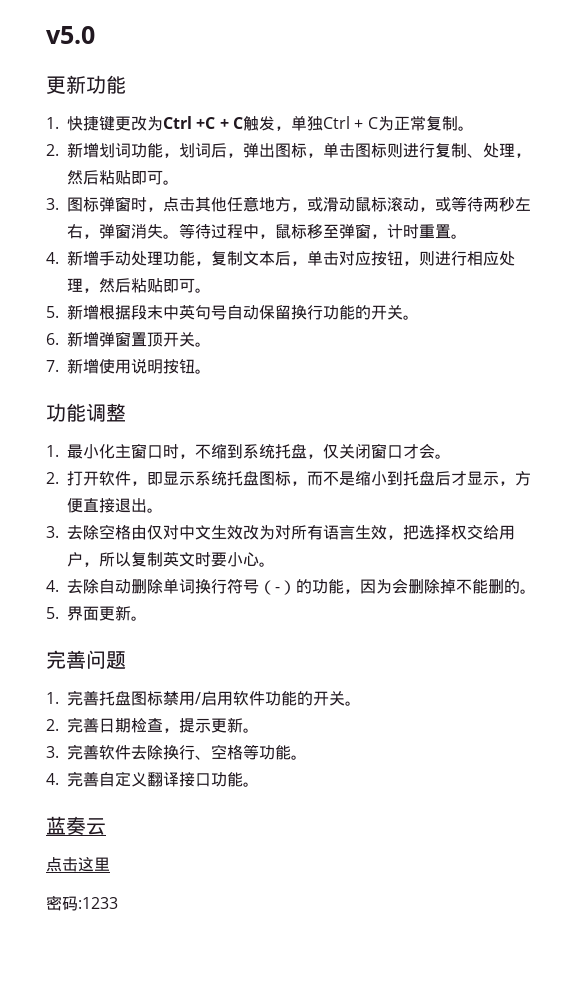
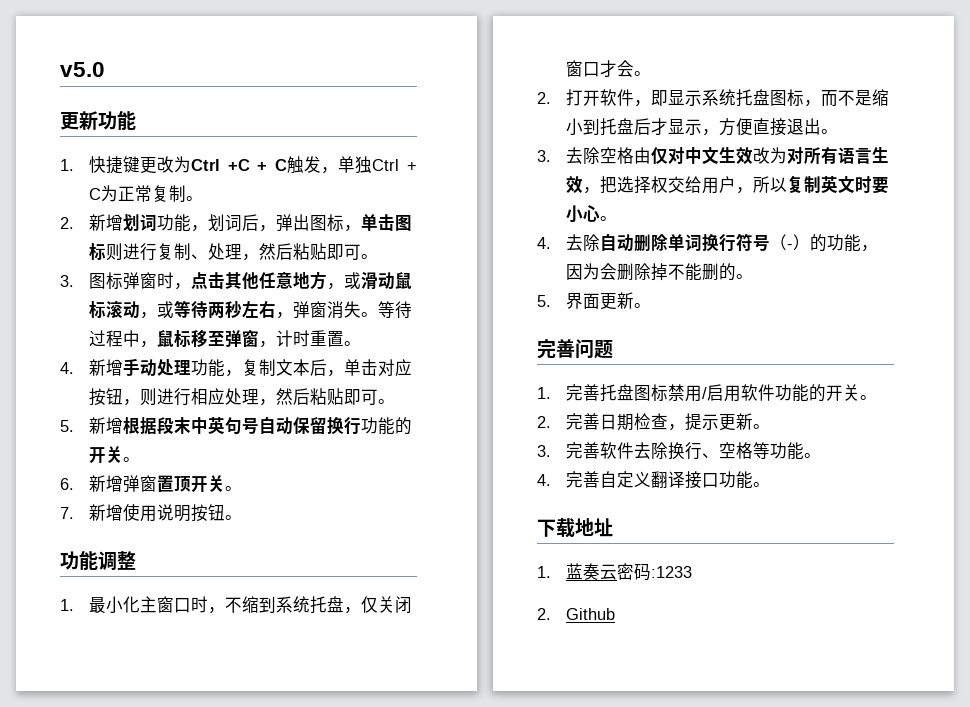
- 蓝奏云
- 点击这里
- 密码:1233
+ 下载地址
+ 1.蓝奏云密码:1233
+ 2. Github

